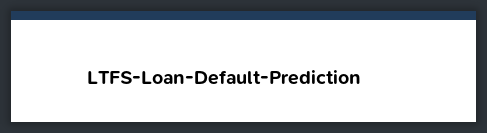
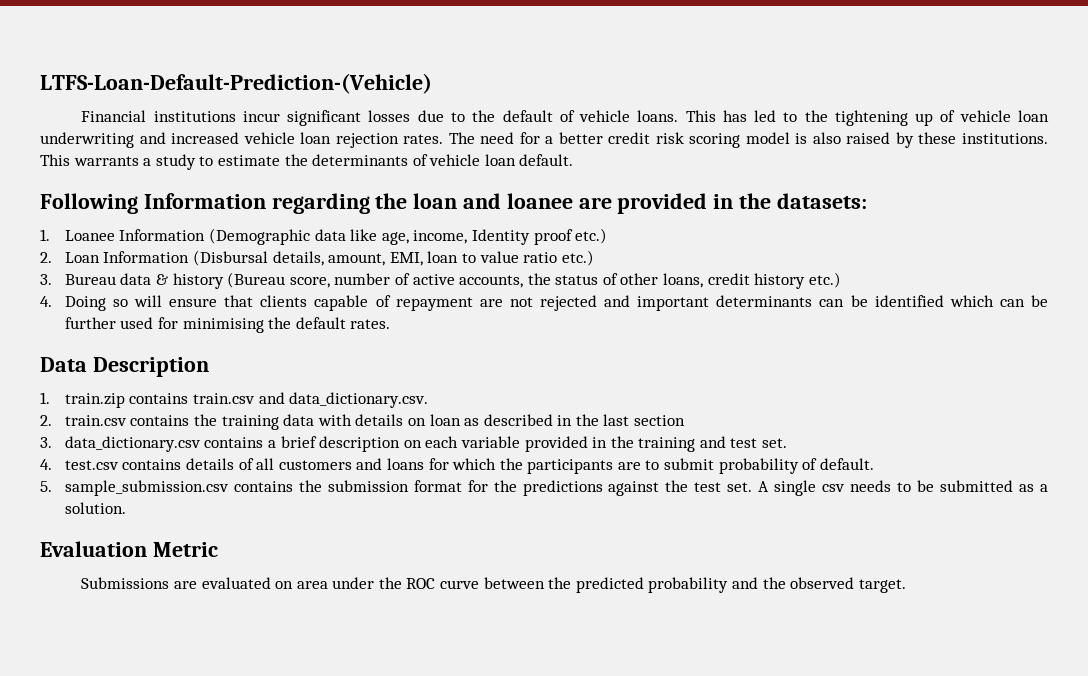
- LTFS-Loan-Default-Prediction
+ LTFS-Loan-Default-Prediction-(Vehicle)
+ Financial institutions incur significant losses due to the default of vehicle loans. This has led to the tightening up of vehicle loan underwriting and increased vehicle loan rejection rates. The need for a better credit risk scoring model is also raised by these institutions. This warrants a study to estimate the determinants of vehicle loan default.
+ Following Information regarding the loan and loanee are provided in the datasets:
+ 1. Loanee Information (Demographic data like age, income, Identity proof etc.)
+ 2. Loan Information (Disbursal details, amount, EMI, loan to value ratio etc.)
+ 3. Bureau data & history (Bureau score, number of active accounts, the status of other loans, credit history etc.)
+ 4. Doing so will ensure that clients capable of repayment are not rejected and important determinants can be identified which can be further used for minimising the default rates.
+ Data Description
+ 1. train.zip contains train.csv and data_dictionary.csv.
+ 2. train.csv contains the training data with details on loan as described in the last section
+ 3. data_dictionary.csv contains a brief description on each variable provided in the training and test set.
+ 4. test.csv contains details of all customers and loans for which the participants are to submit probability of default.
+ 5. sample_submission.csv contains the submission format for the predictions against the test set. A single csv needs to be submitted as a solution.
+ Evaluation Metric
+ Submissions are evaluated on area under the ROC curve between the predicted probability and the observed target.

